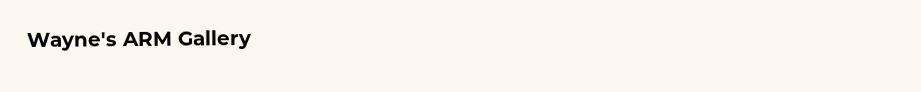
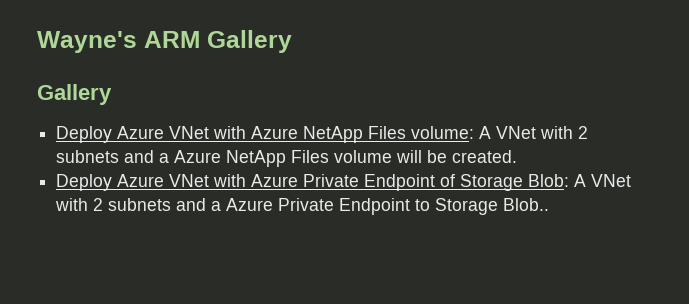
  Wayne's ARM Gallery
+ Gallery
+ Deploy Azure VNet with Azure NetApp Files volume: A VNet with 2 subnets and a Azure NetApp Files volume will be created.
+ Deploy Azure VNet with Azure Private Endpoint of Storage Blob: A VNet with 2 subnets and a Azure Private Endpoint to Storage Blob..

